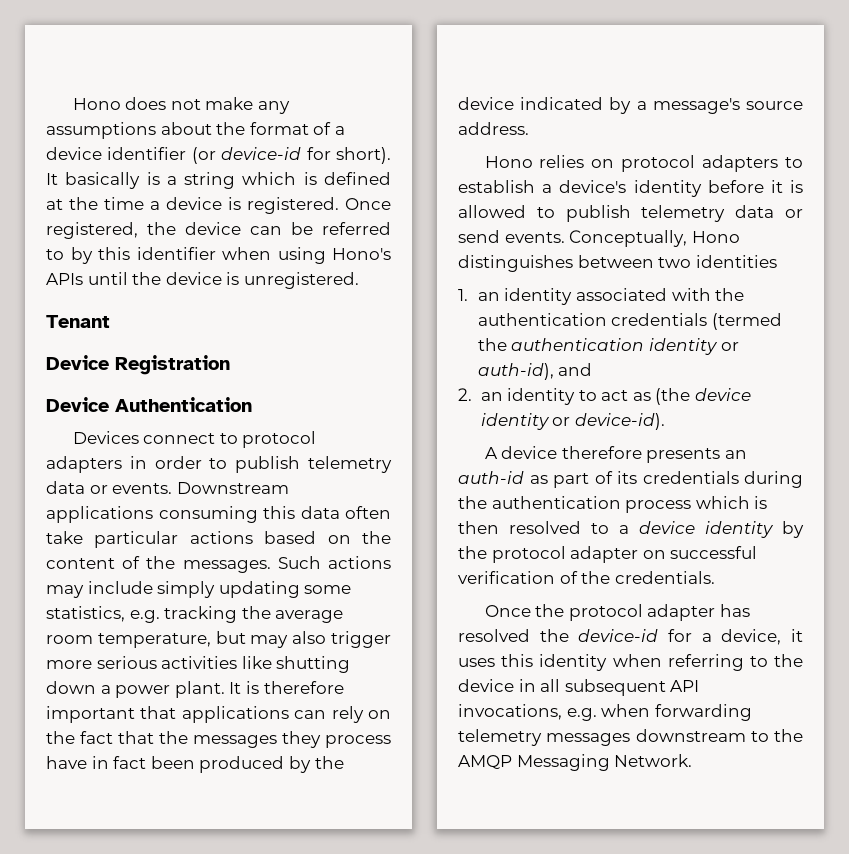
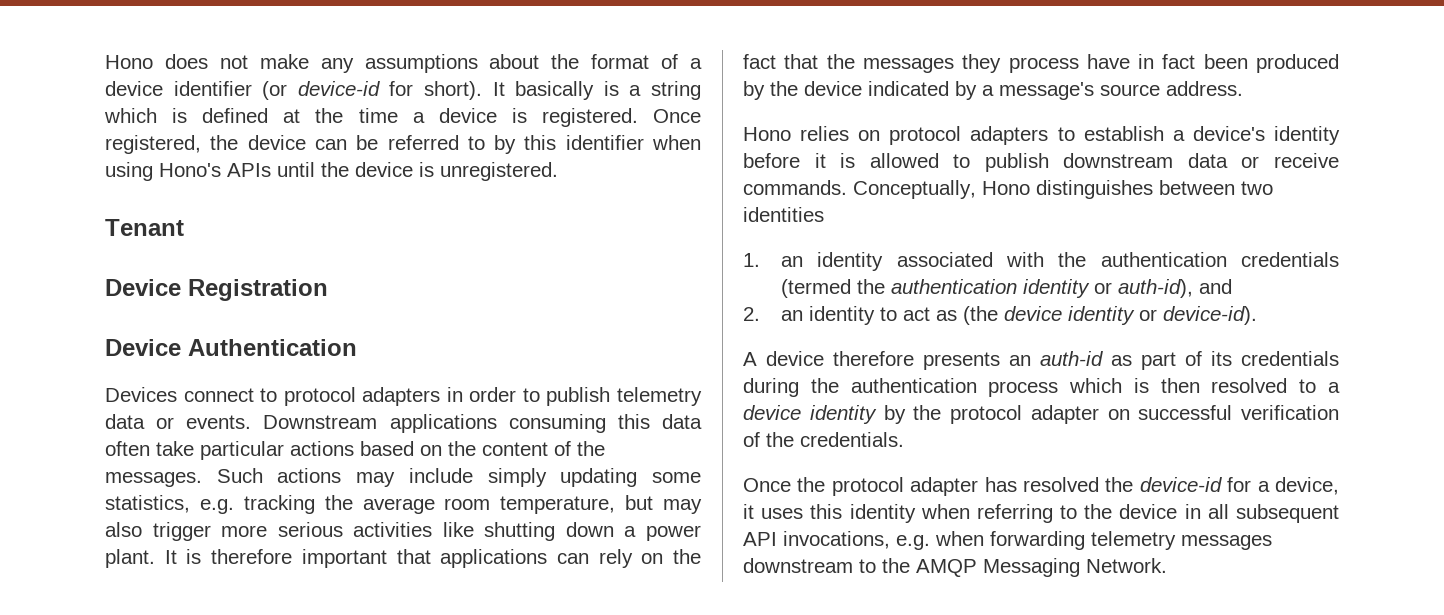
- Hono relies on protocol adapters to establish a device's identity before it is allowed to publish telemetry data or send events.
+ Hono relies on protocol adapters to establish a device's identity before it is allowed to publish downstream data or receive commands.

